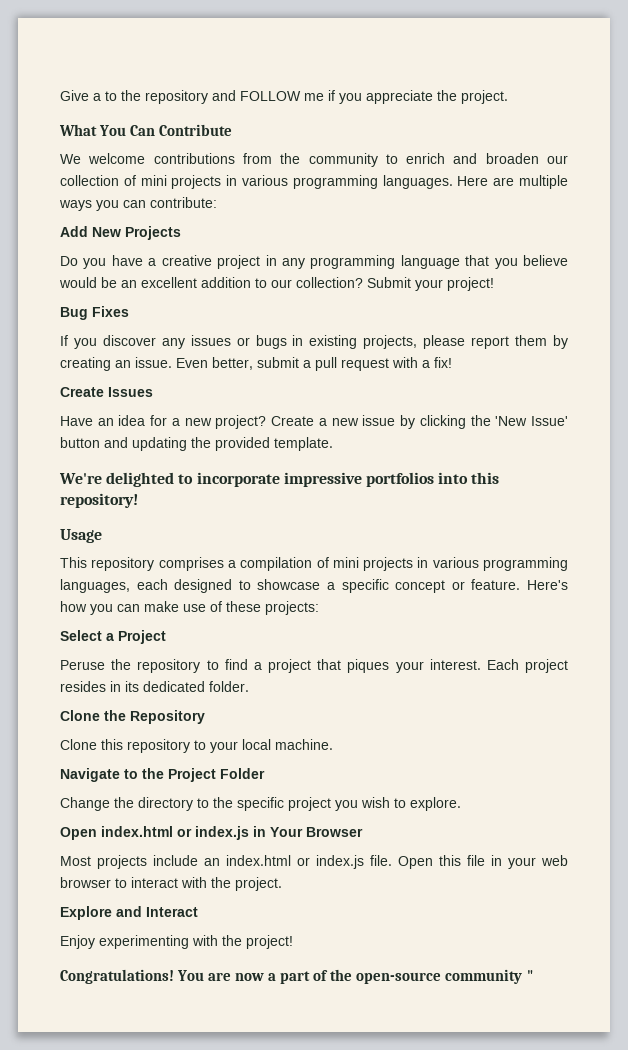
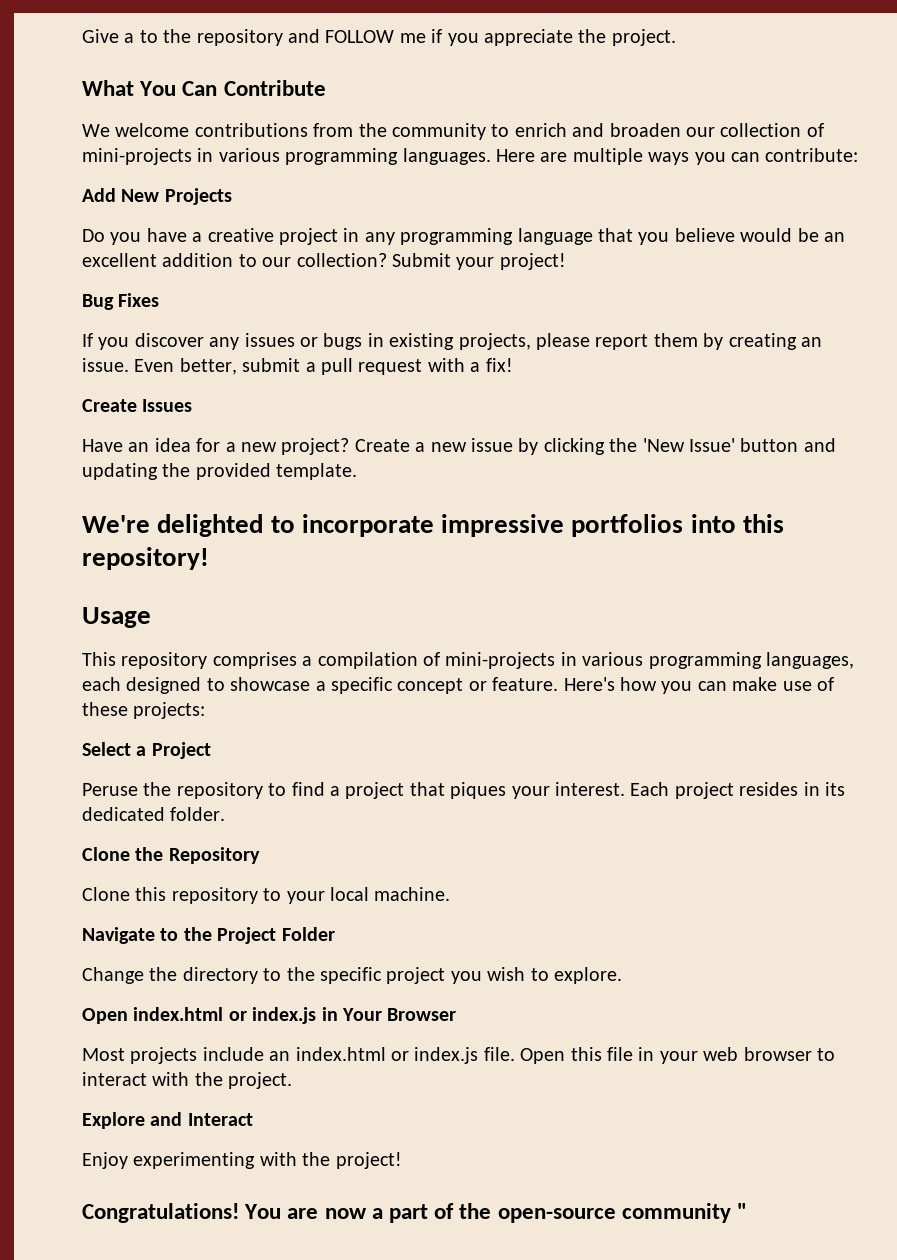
- We welcome contributions from the community to enrich and broaden our collection of mini projects in various programming languages.
+ We welcome contributions from the community to enrich and broaden our collection of mini-projects in various programming languages.
- This repository comprises a compilation of mini projects in various programming languages, each designed to showcase a specific concept or feature.
+ This repository comprises a compilation of mini-projects in various programming languages, each designed to showcase a specific concept or feature.

